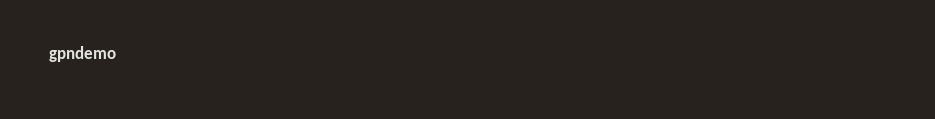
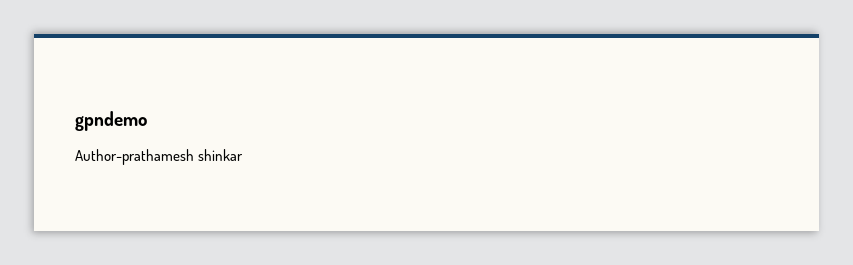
+ Author-prathamesh shinkar

